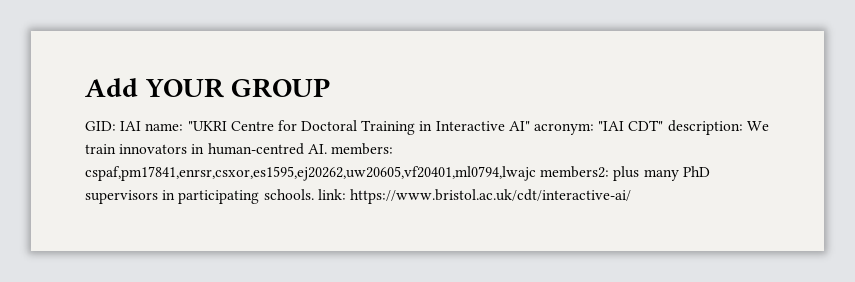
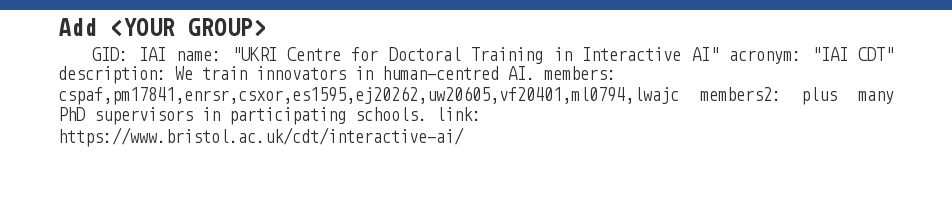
- Add YOUR GROUP
+ Add <YOUR GROUP>

